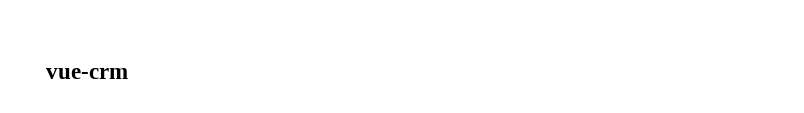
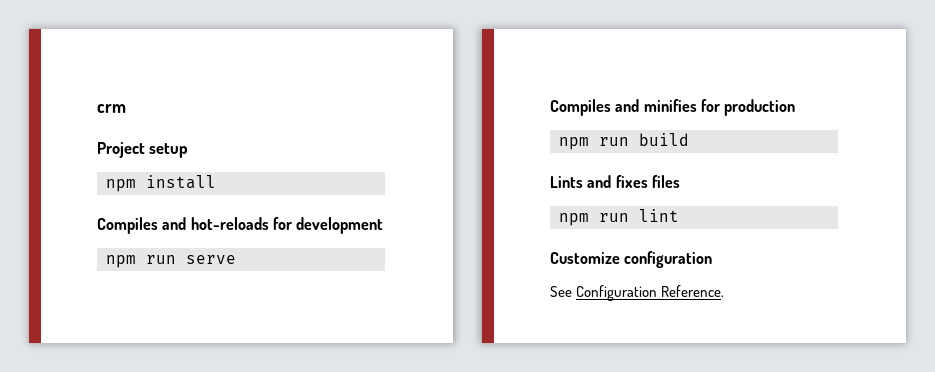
- vue-crm
+ crm
+ Project setup
+ npm install
+ Compiles and hot-reloads for development
+ npm run serve
+ Compiles and minifies for production
+ npm run build
+ Lints and fixes files
+ npm run lint
+ Customize configuration
+ See Configuration Reference.

